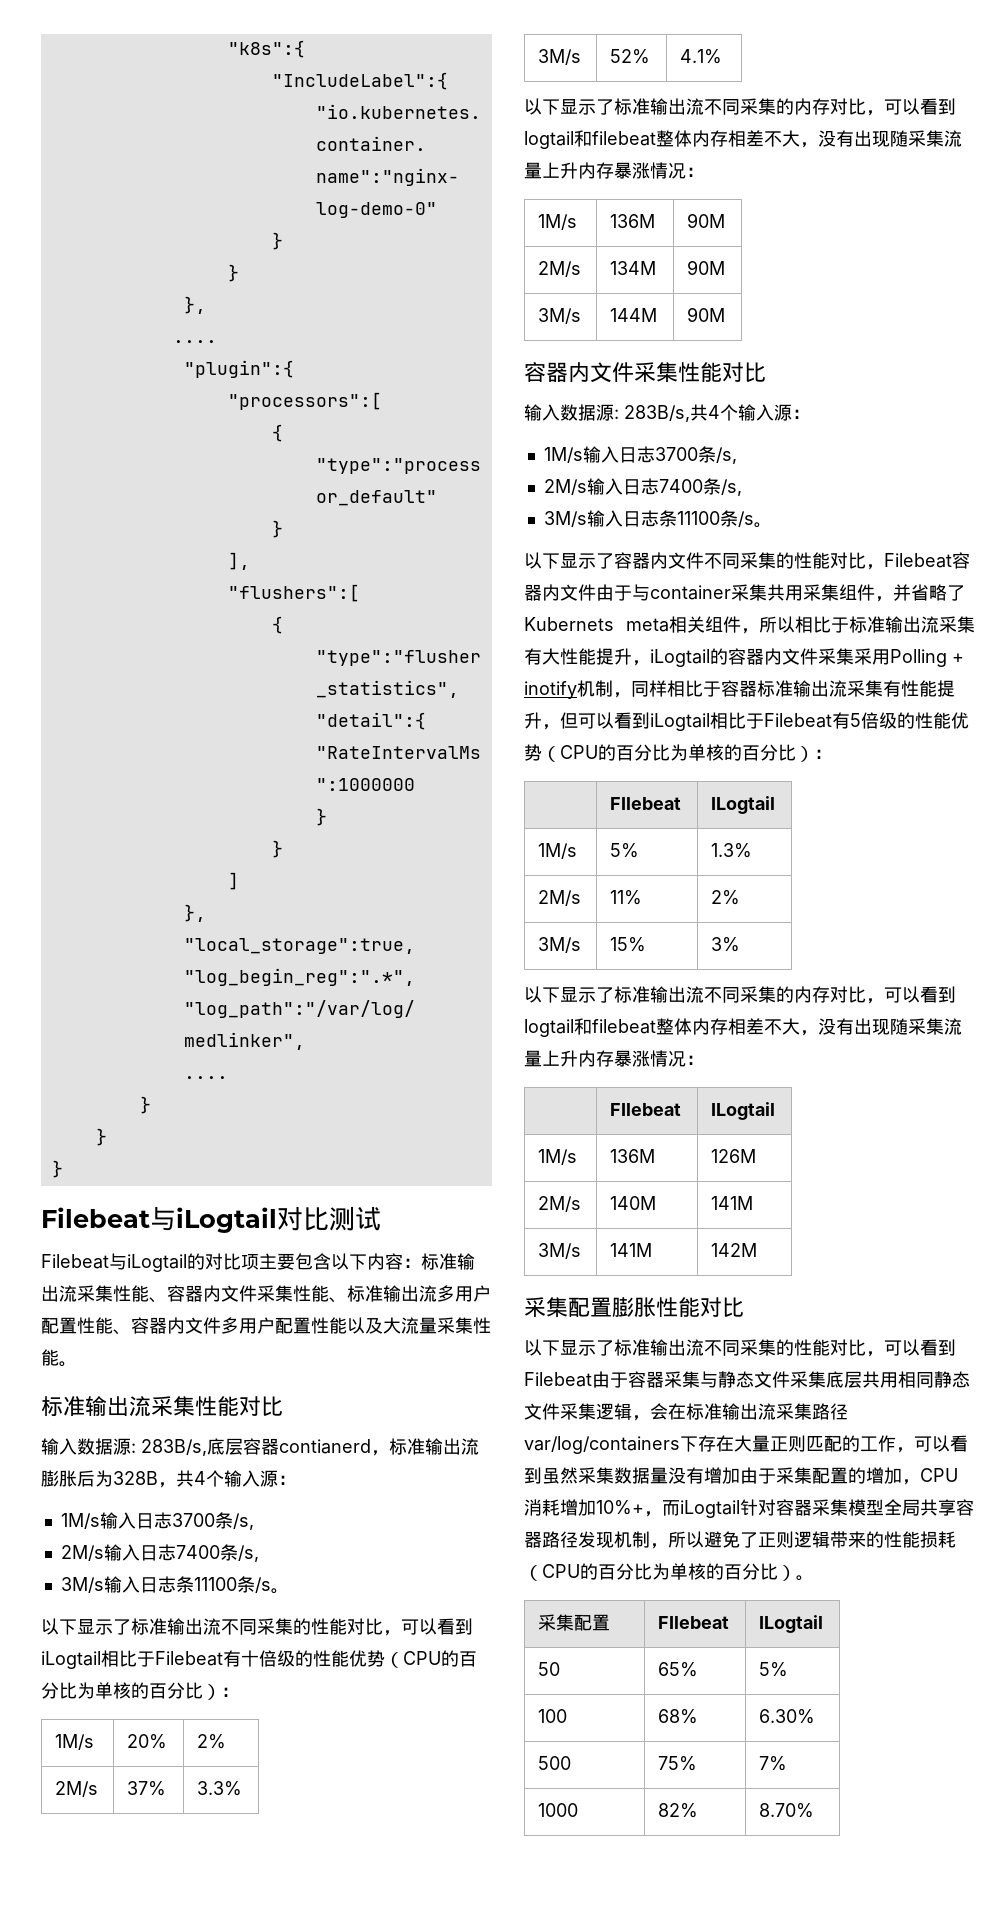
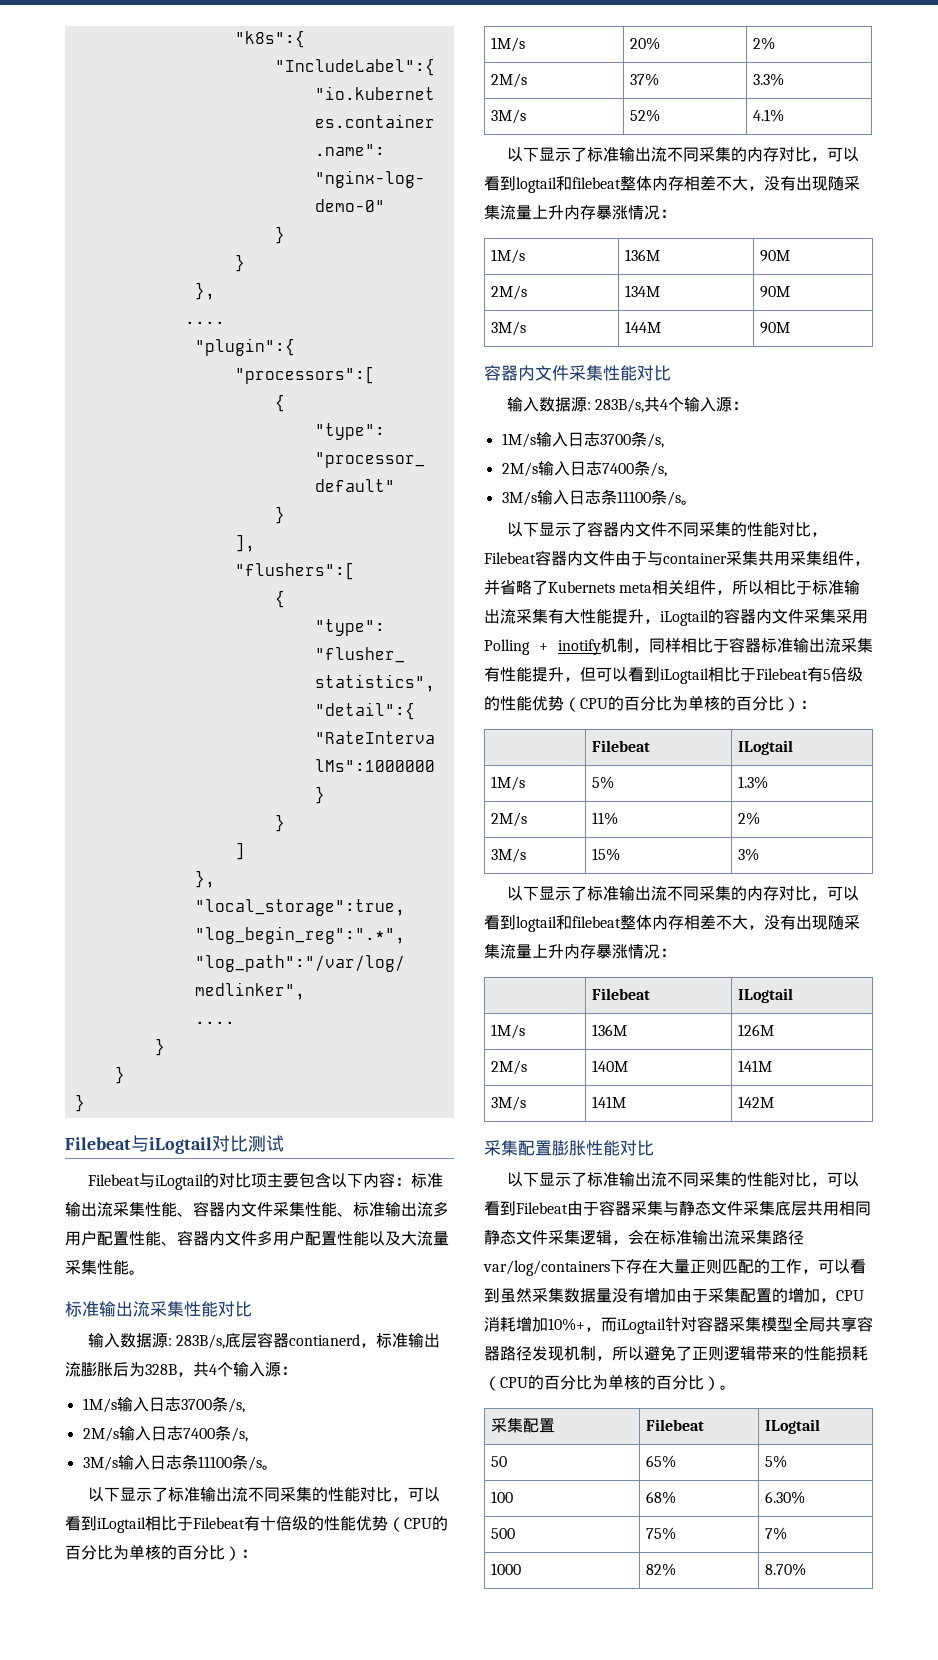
  以下显示了容器内文件不同采集的性能对比，Filebeat容器内文件由于与container采集共用采集组件，并省略了Kubernets meta相关组件，所以相比于标准输出流采集有大性能提升，iLogtail的容器内文件采集采用Polling + inotify机制，同样相比于容器标准输出流采集有性能提升，但可以看到iLogtail相比于Filebeat有5倍级的性能优势（CPU的百分比为单核的百分比）：
- | FIlebeat | ILogtail
+ | Filebeat | ILogtail
  3M/s | 15% | 3%
  以下显示了标准输出流不同采集的内存对比，可以看到logtail和filebeat整体内存相差不大，没有出现随采集流量上升内存暴涨情况：
- | FIlebeat | ILogtail
+ | Filebeat | ILogtail
- 采集配置 | FIlebeat | ILogtail
+ 采集配置 | Filebeat | ILogtail

